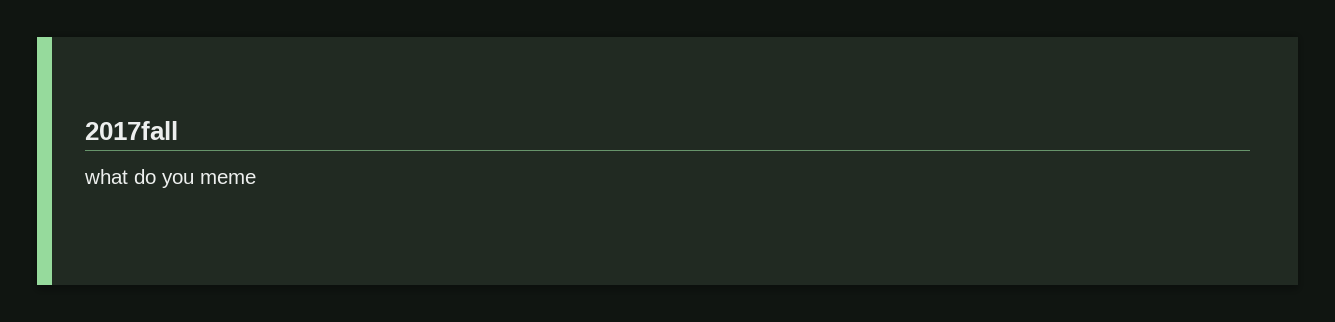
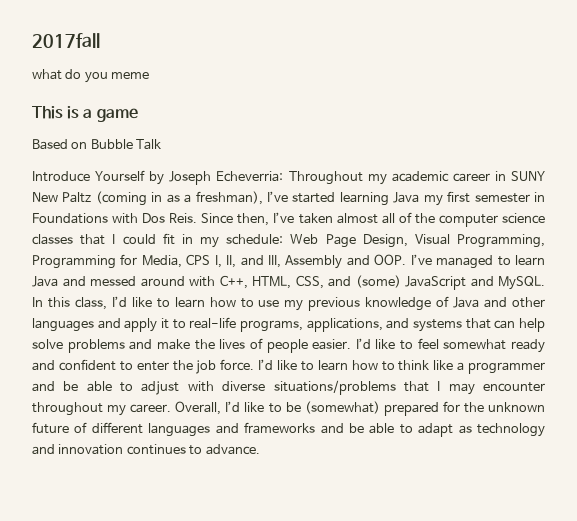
+ This is a game
+ Based on Bubble Talk
+ Introduce Yourself by Joseph Echeverria: Throughout my academic career in SUNY New Paltz (coming in as a freshman), I’ve started learning Java my first semester in Foundations with Dos Reis. Since then, I’ve taken almost all of the computer science classes that I could fit in my schedule: Web Page Design, Visual Programming, Programming for Media, CPS I, II, and III, Assembly and OOP. I’ve managed to learn Java and messed around with C++, HTML, CSS, and (some) JavaScript and MySQL. In this class, I’d like to learn how to use my previous knowledge of Java and other languages and apply it to real-life programs, applications, and systems that can help solve problems and make the lives of people easier. I’d like to feel somewhat ready and confident to enter the job force. I’d like to learn how to think like a programmer and be able to adjust with diverse situations/problems that I may encounter throughout my career. Overall, I’d like to be (somewhat) prepared for the unknown future of different languages and frameworks and be able to adapt as technology and innovation continues to advance.

